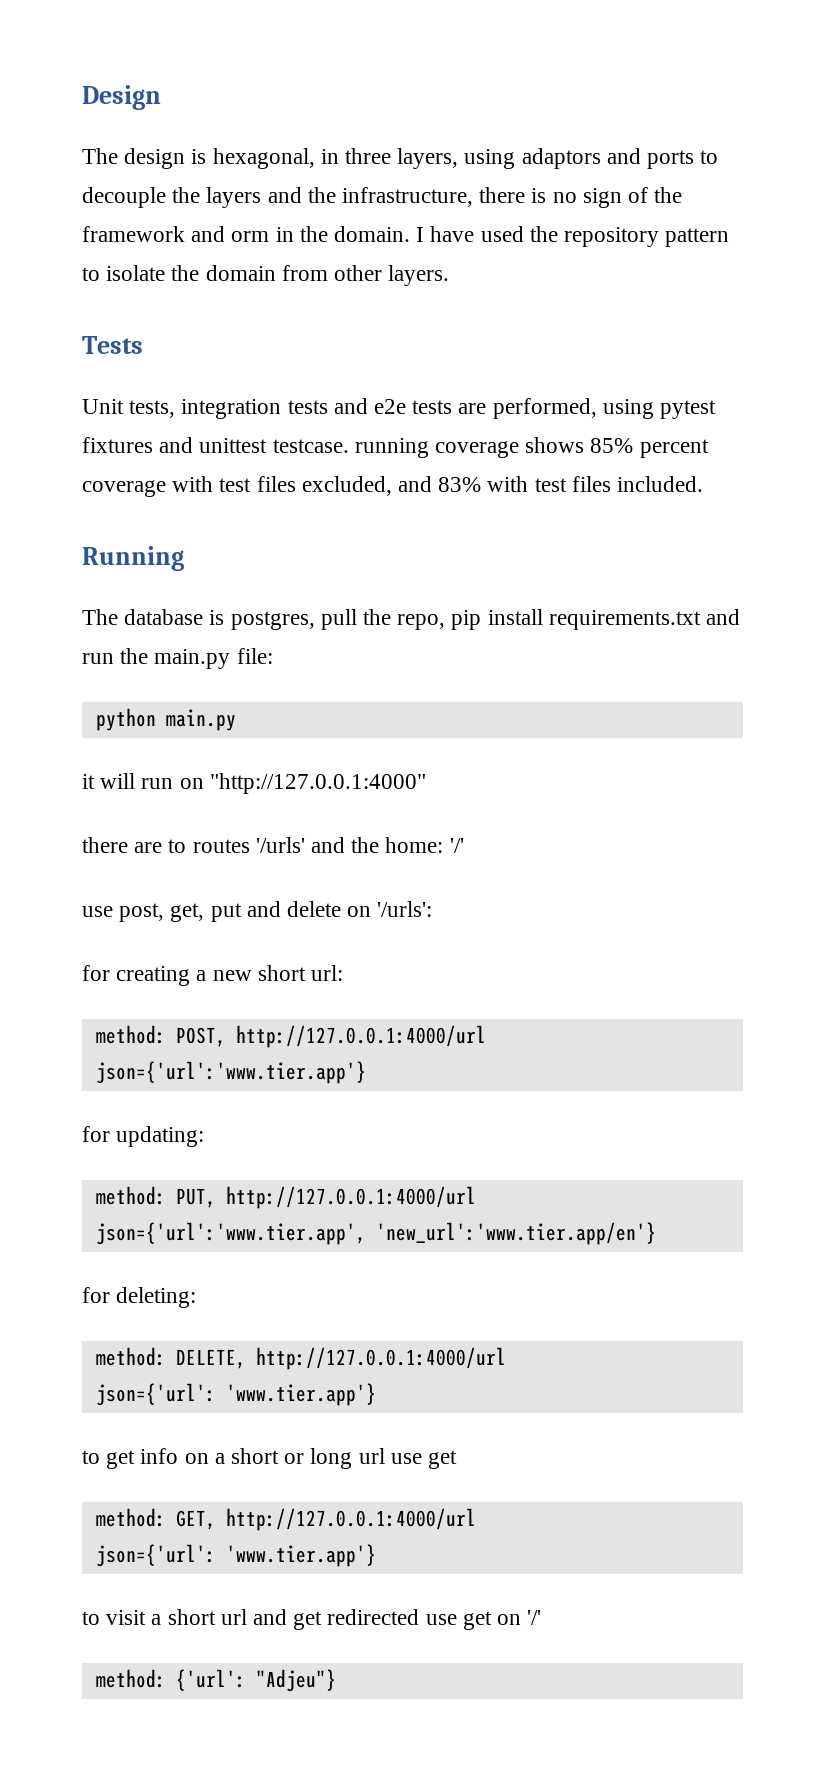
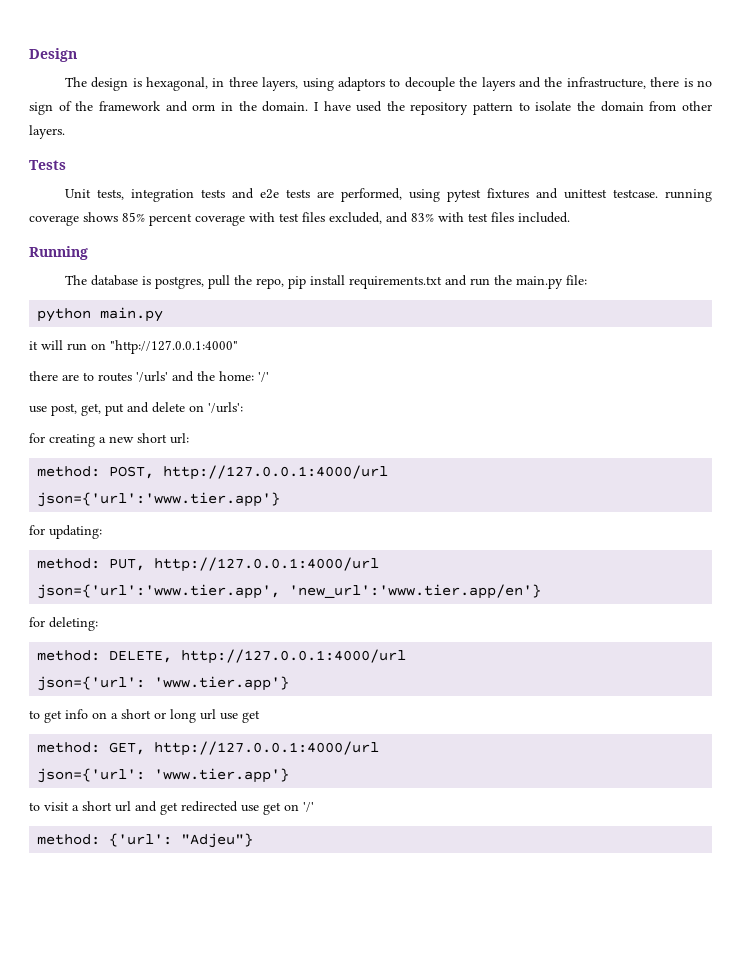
- The design is hexagonal, in three layers, using adaptors and ports to decouple the layers and the infrastructure, there is no sign of the framework and orm in the domain.
+ The design is hexagonal, in three layers, using adaptors to decouple the layers and the infrastructure, there is no sign of the framework and orm in the domain.

